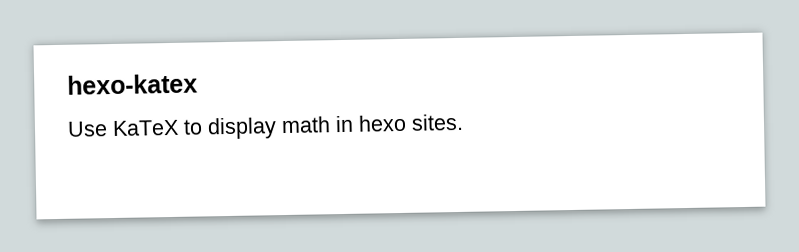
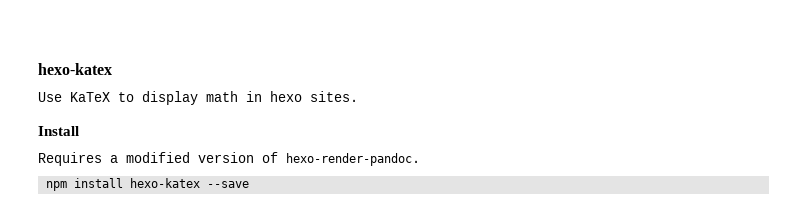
+ Install
+ Requires a modified version of hexo-render-pandoc.
+ npm install hexo-katex --save

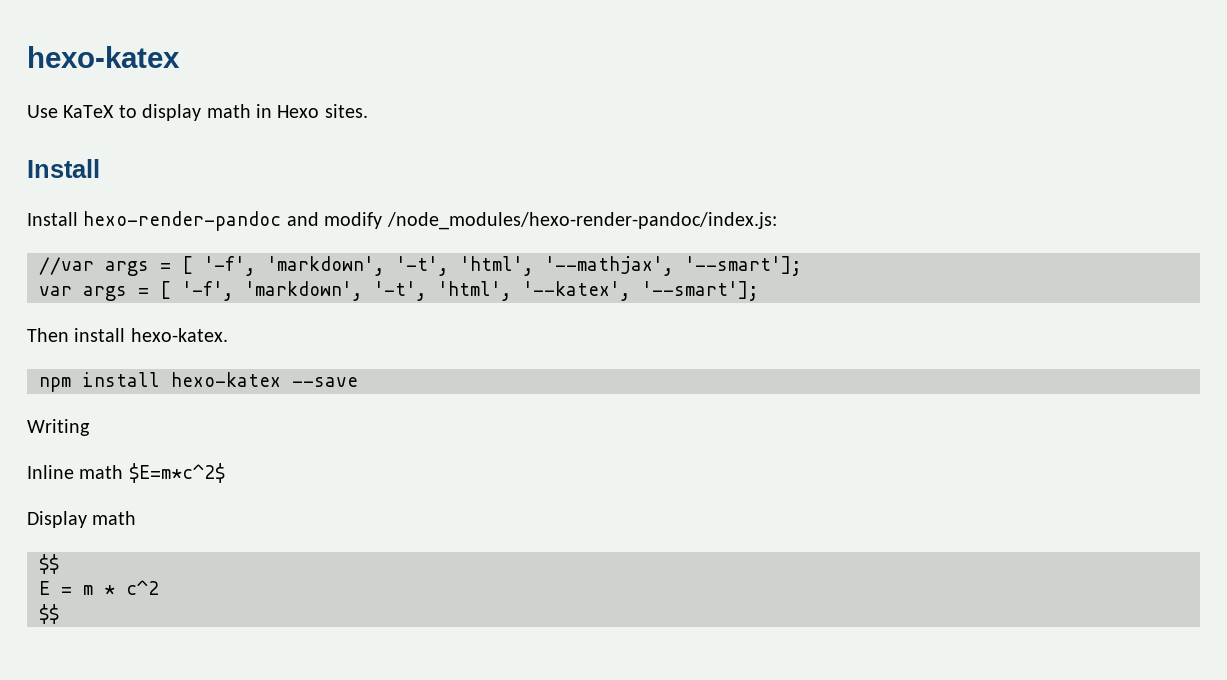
- Use KaTeX to display math in hexo sites.
+ Use KaTeX to display math in Hexo sites.
- Requires a modified version of hexo-render-pandoc.
+ Install hexo-render-pandoc and modify /node_modules/hexo-render-pandoc/index.js:
+ //var args = [ '-f', 'markdown', '-t', 'html', '--mathjax', '--smart'];
+ var args = [ '-f', 'markdown', '-t', 'html', '--katex', '--smart'];
+ Then install hexo-katex.
  npm install hexo-katex --save
+ Writing
+ Inline math $E=m*c^2$
+ Display math
+ $$
+ E = m * c^2
+ $$

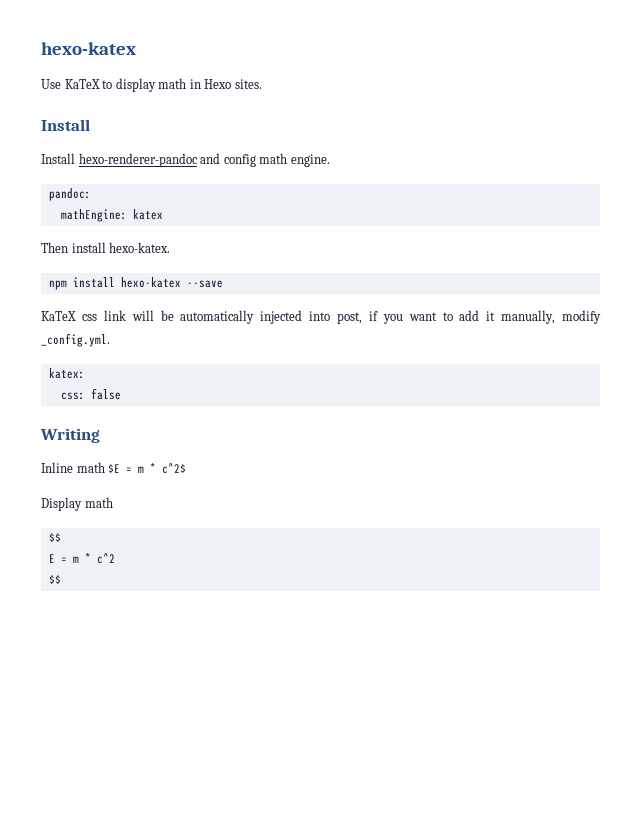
- Install hexo-render-pandoc and modify /node_modules/hexo-render-pandoc/index.js:
- //var args = [ '-f', 'markdown', '-t', 'html', '--mathjax', '--smart'];
- var args = [ '-f', 'markdown', '-t', 'html', '--katex', '--smart'];
+ Install hexo-renderer-pandoc and config math engine.
+ pandoc:
+ mathEngine: katex
+ KaTeX css link will be automatically injected into post, if you want to add it manually, modify _config.yml.
+ katex:
+ css: false
  Writing
- Inline math $E=m*c^2$
+ Inline math $E = m * c^2$

